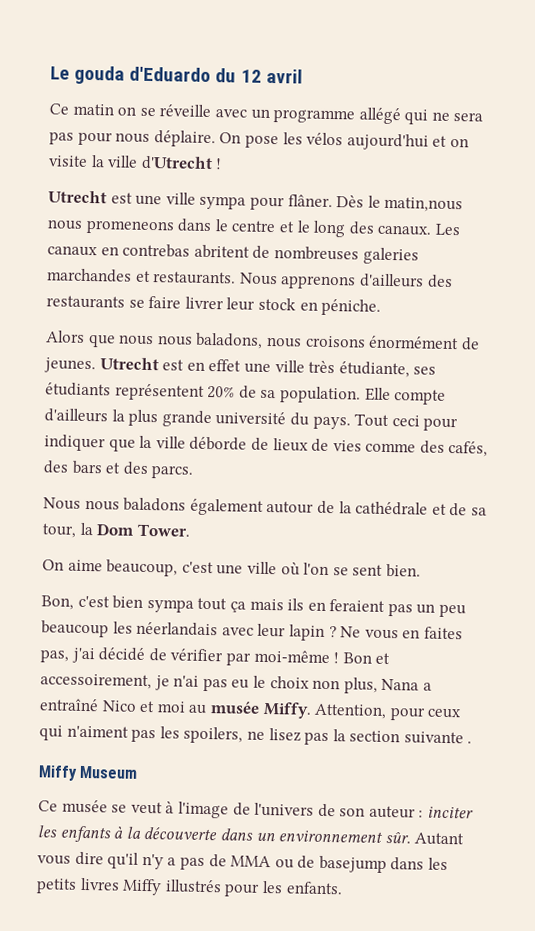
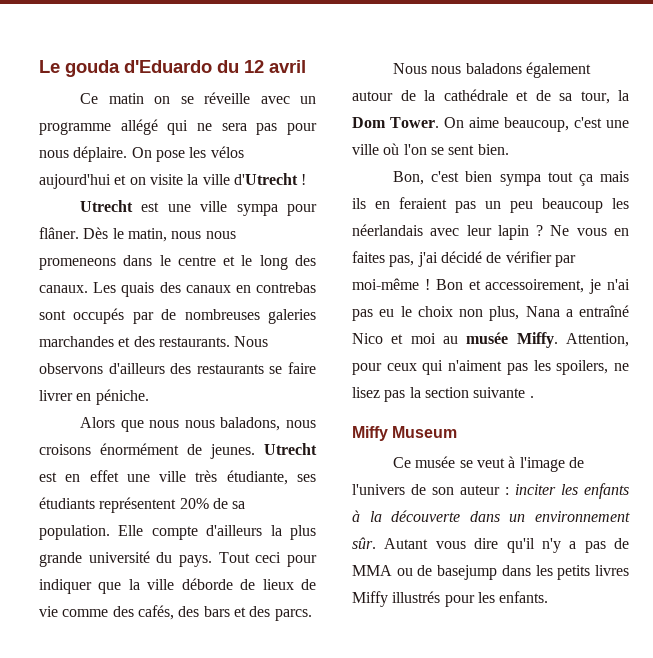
- Dès le matin,nous nous promeneons dans le centre et le long des canaux.
+ Dès le matin, nous nous promeneons dans le centre et le long des canaux.
- Les canaux en contrebas abritent de nombreuses galeries marchandes et restaurants.
+ Les quais des canaux en contrebas sont occupés par de nombreuses galeries marchandes et des restaurants.
- Nous apprenons d'ailleurs des restaurants se faire livrer leur stock en péniche.
+ Nous observons d'ailleurs des restaurants se faire livrer en péniche.
- Tout ceci pour indiquer que la ville déborde de lieux de vies comme des cafés, des bars et des parcs.
+ Tout ceci pour indiquer que la ville déborde de lieux de vie comme des cafés, des bars et des parcs.
- Nous nous baladons également autour de la cathédrale et de sa tour, la Dom Tower.
- On aime beaucoup, c'est une ville où l'on se sent bien.
+ Nous nous baladons également autour de la cathédrale et de sa tour, la Dom Tower. On aime beaucoup, c'est une ville où l'on se sent bien.

